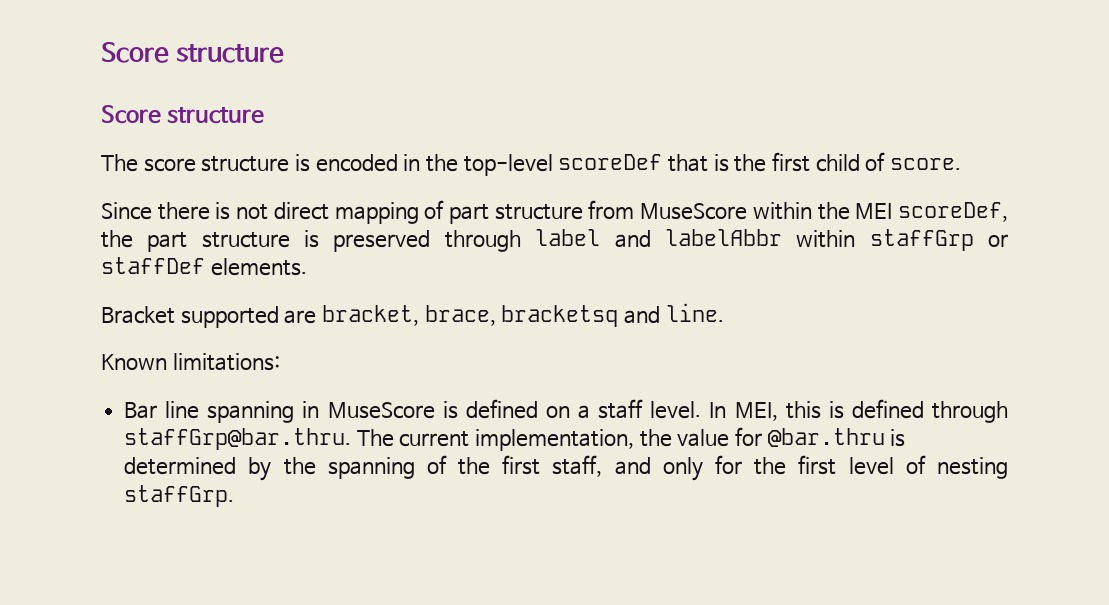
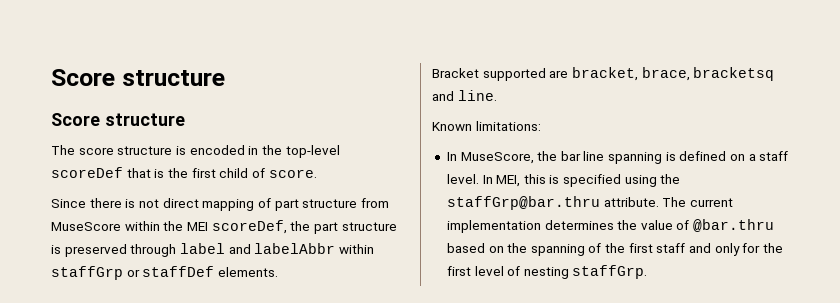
- Bar line spanning in MuseScore is defined on a staff level.
+ In MuseScore, the bar line spanning is defined on a staff level.
- In MEI, this is defined through staffGrp@bar.thru. The current implementation, the value for @bar.thru is determined by the spanning of the first staff, and only for the first level of nesting staffGrp.
+ In MEI, this is specified using the staffGrp@bar.thru attribute. The current implementation determines the value of @bar.thru based on the spanning of the first staff and only for the first level of nesting staffGrp.

